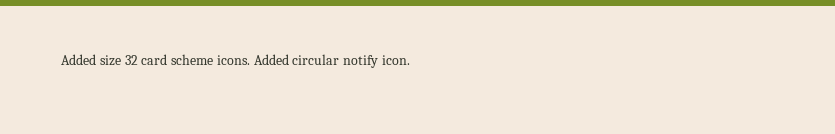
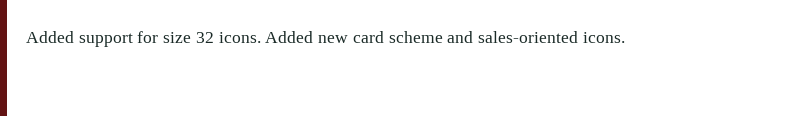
- Added size 32 card scheme icons. Added circular notify icon.
+ Added support for size 32 icons. Added new card scheme and sales-oriented icons.

